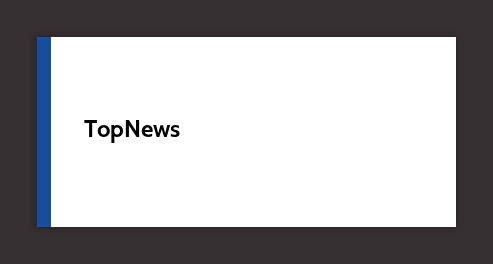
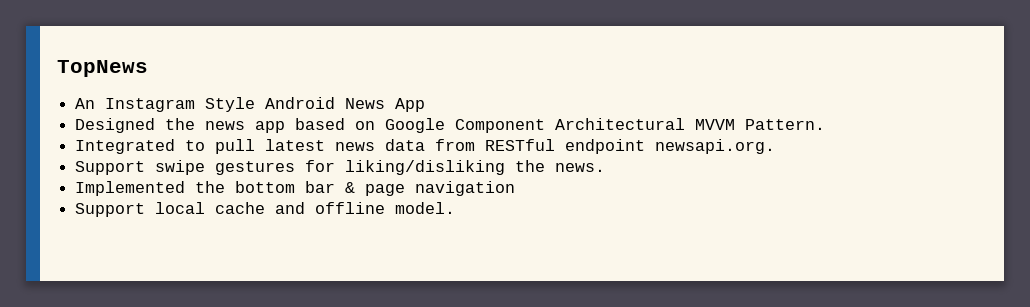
+ An Instagram Style Android News App
+ Designed the news app based on Google Component Architectural MVVM Pattern.
+ Integrated to pull latest news data from RESTful endpoint newsapi.org.
+ Support swipe gestures for liking/disliking the news.
+ Implemented the bottom bar & page navigation
+ Support local cache and offline model.

